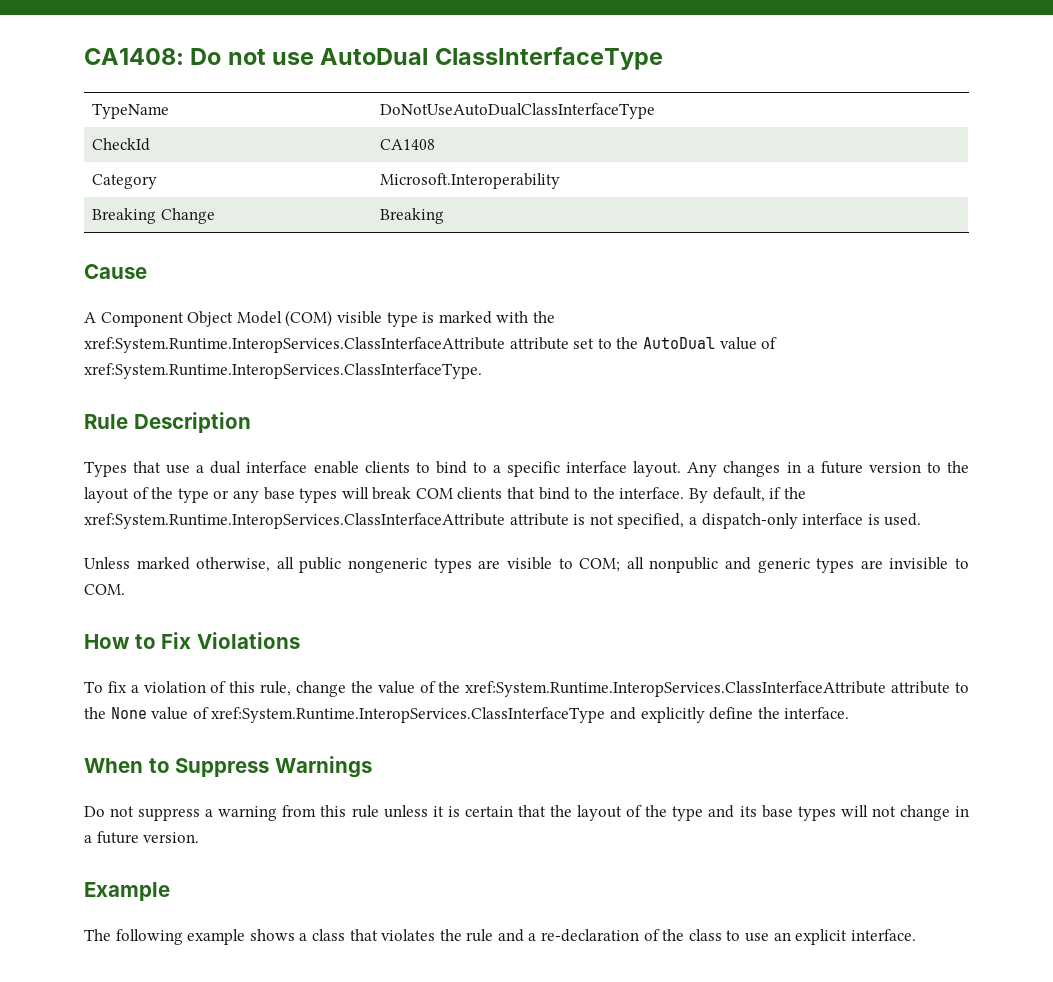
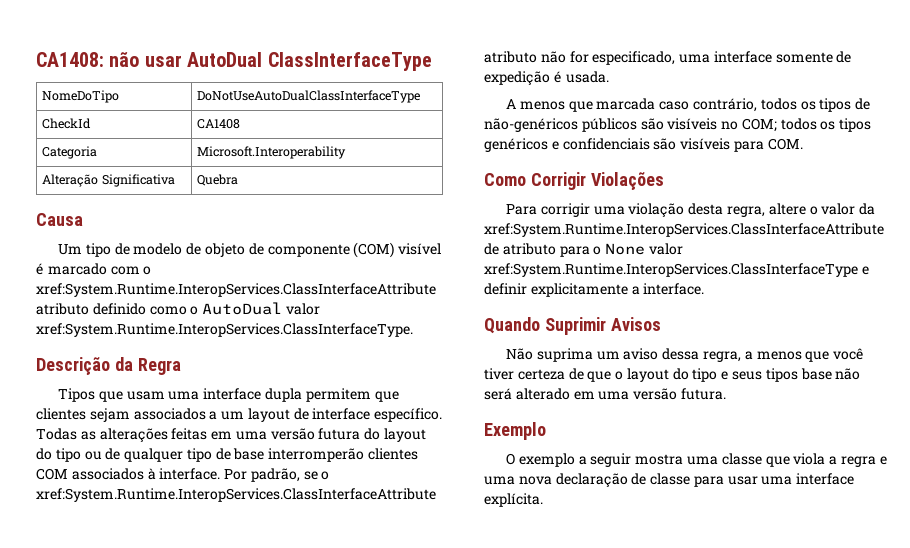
- CA1408: Do not use AutoDual ClassInterfaceType
+ CA1408: não usar AutoDual ClassInterfaceType
- TypeName | DoNotUseAutoDualClassInterfaceType
+ NomeDoTipo | DoNotUseAutoDualClassInterfaceType
- Category | Microsoft.Interoperability
+ Categoria | Microsoft.Interoperability
- Breaking Change | Breaking
- Cause
- A Component Object Model (COM) visible type is marked with the xref:System.Runtime.InteropServices.ClassInterfaceAttribute attribute set to the AutoDual value of xref:System.Runtime.InteropServices.ClassInterfaceType.
- Rule Description
- Types that use a dual interface enable clients to bind to a specific interface layout. Any changes in a future version to the layout of the type or any base types will break COM clients that bind to the interface. By default, if the xref:System.Runtime.InteropServices.ClassInterfaceAttribute attribute is not specified, a dispatch-only interface is used.
- Unless marked otherwise, all public nongeneric types are visible to COM; all nonpublic and generic types are invisible to COM.
- How to Fix Violations
- To fix a violation of this rule, change the value of the xref:System.Runtime.InteropServices.ClassInterfaceAttribute attribute to the None value of xref:System.Runtime.InteropServices.ClassInterfaceType and explicitly define the interface.
- When to Suppress Warnings
- Do not suppress a warning from this rule unless it is certain that the layout of the type and its base types will not change in a future version.
- Example
- The following example shows a class that violates the rule and a re-declaration of the class to use an explicit interface.
+ Alteração Significativa | Quebra
+ Causa
+ Um tipo de modelo de objeto de componente (COM) visível é marcado com o xref:System.Runtime.InteropServices.ClassInterfaceAttribute atributo definido como o AutoDual valor xref:System.Runtime.InteropServices.ClassInterfaceType.
+ Descrição da Regra
+ Tipos que usam uma interface dupla permitem que clientes sejam associados a um layout de interface específico. Todas as alterações feitas em uma versão futura do layout do tipo ou de qualquer tipo de base interromperão clientes COM associados à interface. Por padrão, se o xref:System.Runtime.InteropServices.ClassInterfaceAttribute atributo não for especificado, uma interface somente de expedição é usada.
+ A menos que marcada caso contrário, todos os tipos de não-genéricos públicos são visíveis no COM; todos os tipos genéricos e confidenciais são visíveis para COM.
+ Como Corrigir Violações
+ Para corrigir uma violação desta regra, altere o valor da xref:System.Runtime.InteropServices.ClassInterfaceAttribute de atributo para o None valor xref:System.Runtime.InteropServices.ClassInterfaceType e definir explicitamente a interface.
+ Quando Suprimir Avisos
+ Não suprima um aviso dessa regra, a menos que você tiver certeza de que o layout do tipo e seus tipos base não será alterado em uma versão futura.
+ Exemplo
+ O exemplo a seguir mostra uma classe que viola a regra e uma nova declaração de classe para usar uma interface explícita.

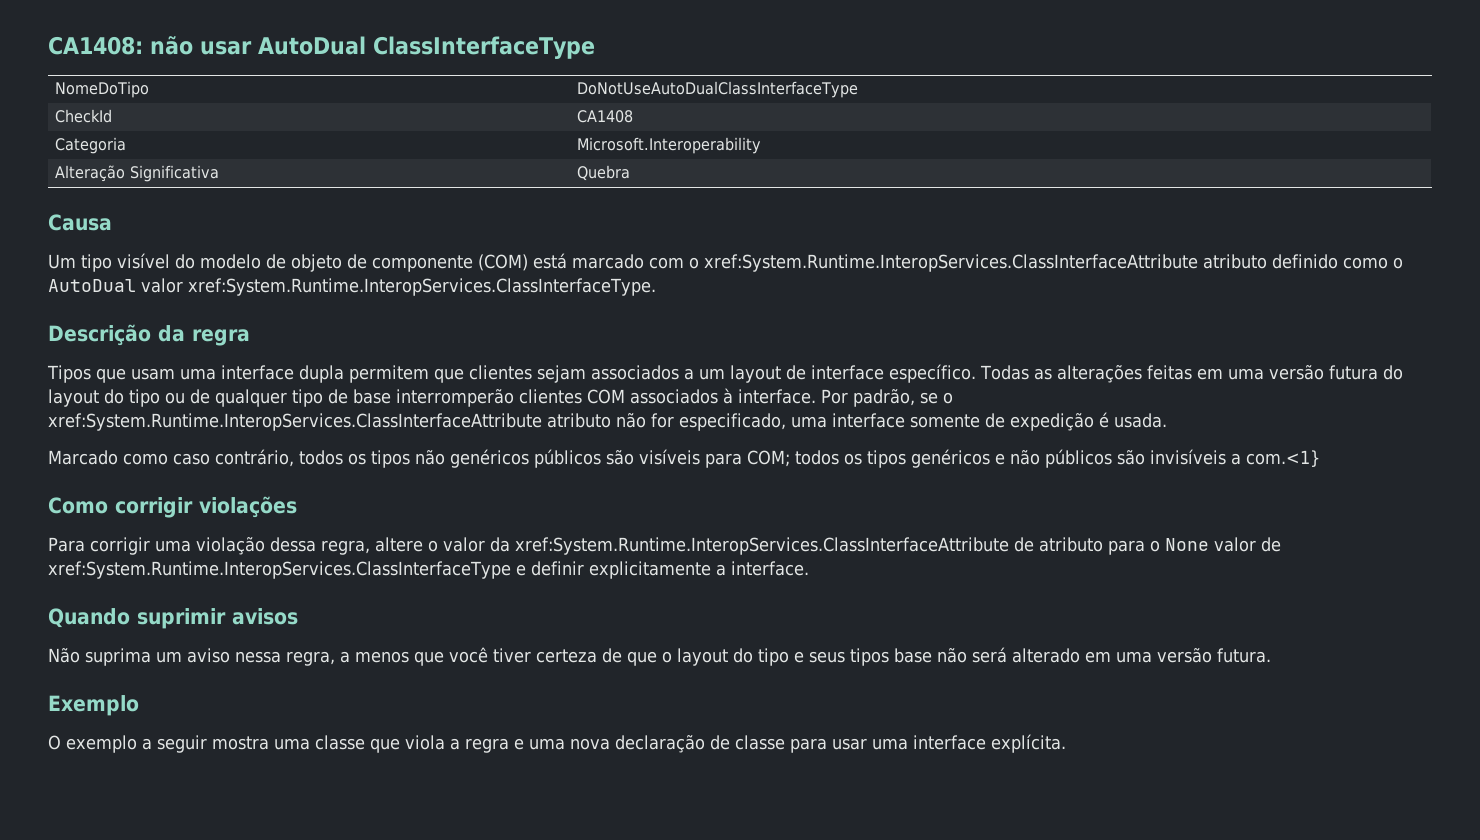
- Um tipo de modelo de objeto de componente (COM) visível é marcado com o xref:System.Runtime.InteropServices.ClassInterfaceAttribute atributo definido como o AutoDual valor xref:System.Runtime.InteropServices.ClassInterfaceType.
+ Um tipo visível do modelo de objeto de componente (COM) está marcado com o xref:System.Runtime.InteropServices.ClassInterfaceAttribute atributo definido como o AutoDual valor xref:System.Runtime.InteropServices.ClassInterfaceType.
- Descrição da Regra
+ Descrição da regra
- A menos que marcada caso contrário, todos os tipos de não-genéricos públicos são visíveis no COM; todos os tipos genéricos e confidenciais são visíveis para COM.
+ Marcado como caso contrário, todos os tipos não genéricos públicos são visíveis para COM; todos os tipos genéricos e não públicos são invisíveis a com.<1}
- Como Corrigir Violações
+ Como corrigir violações
- Para corrigir uma violação desta regra, altere o valor da xref:System.Runtime.InteropServices.ClassInterfaceAttribute de atributo para o None valor xref:System.Runtime.InteropServices.ClassInterfaceType e definir explicitamente a interface.
+ Para corrigir uma violação dessa regra, altere o valor da xref:System.Runtime.InteropServices.ClassInterfaceAttribute de atributo para o None valor de xref:System.Runtime.InteropServices.ClassInterfaceType e definir explicitamente a interface.
- Quando Suprimir Avisos
+ Quando suprimir avisos
- Não suprima um aviso dessa regra, a menos que você tiver certeza de que o layout do tipo e seus tipos base não será alterado em uma versão futura.
+ Não suprima um aviso nessa regra, a menos que você tiver certeza de que o layout do tipo e seus tipos base não será alterado em uma versão futura.

